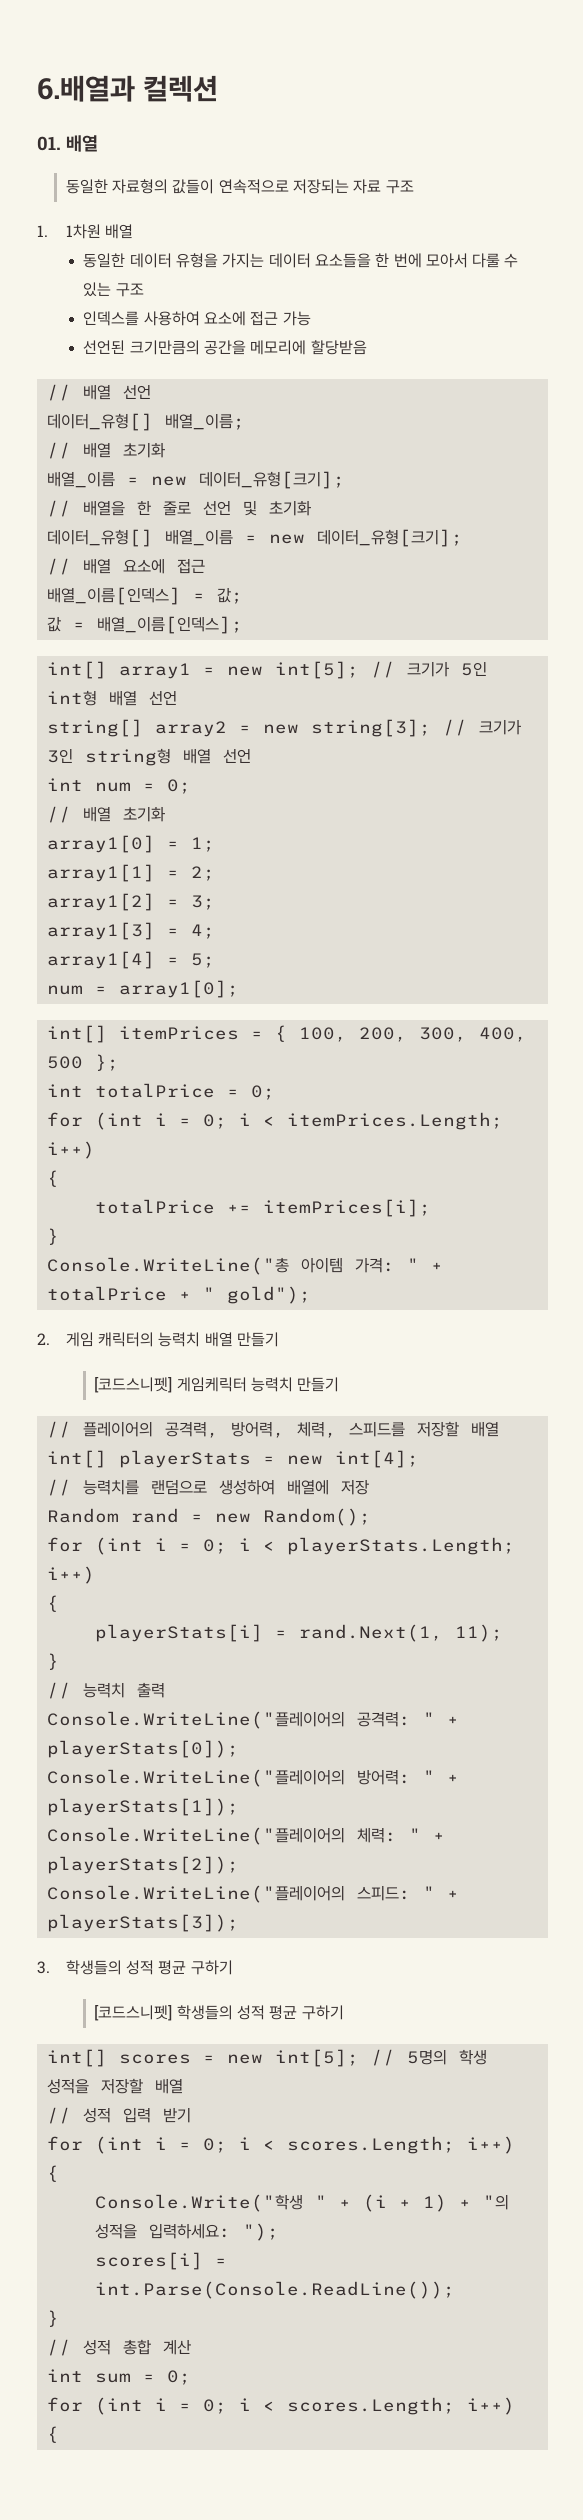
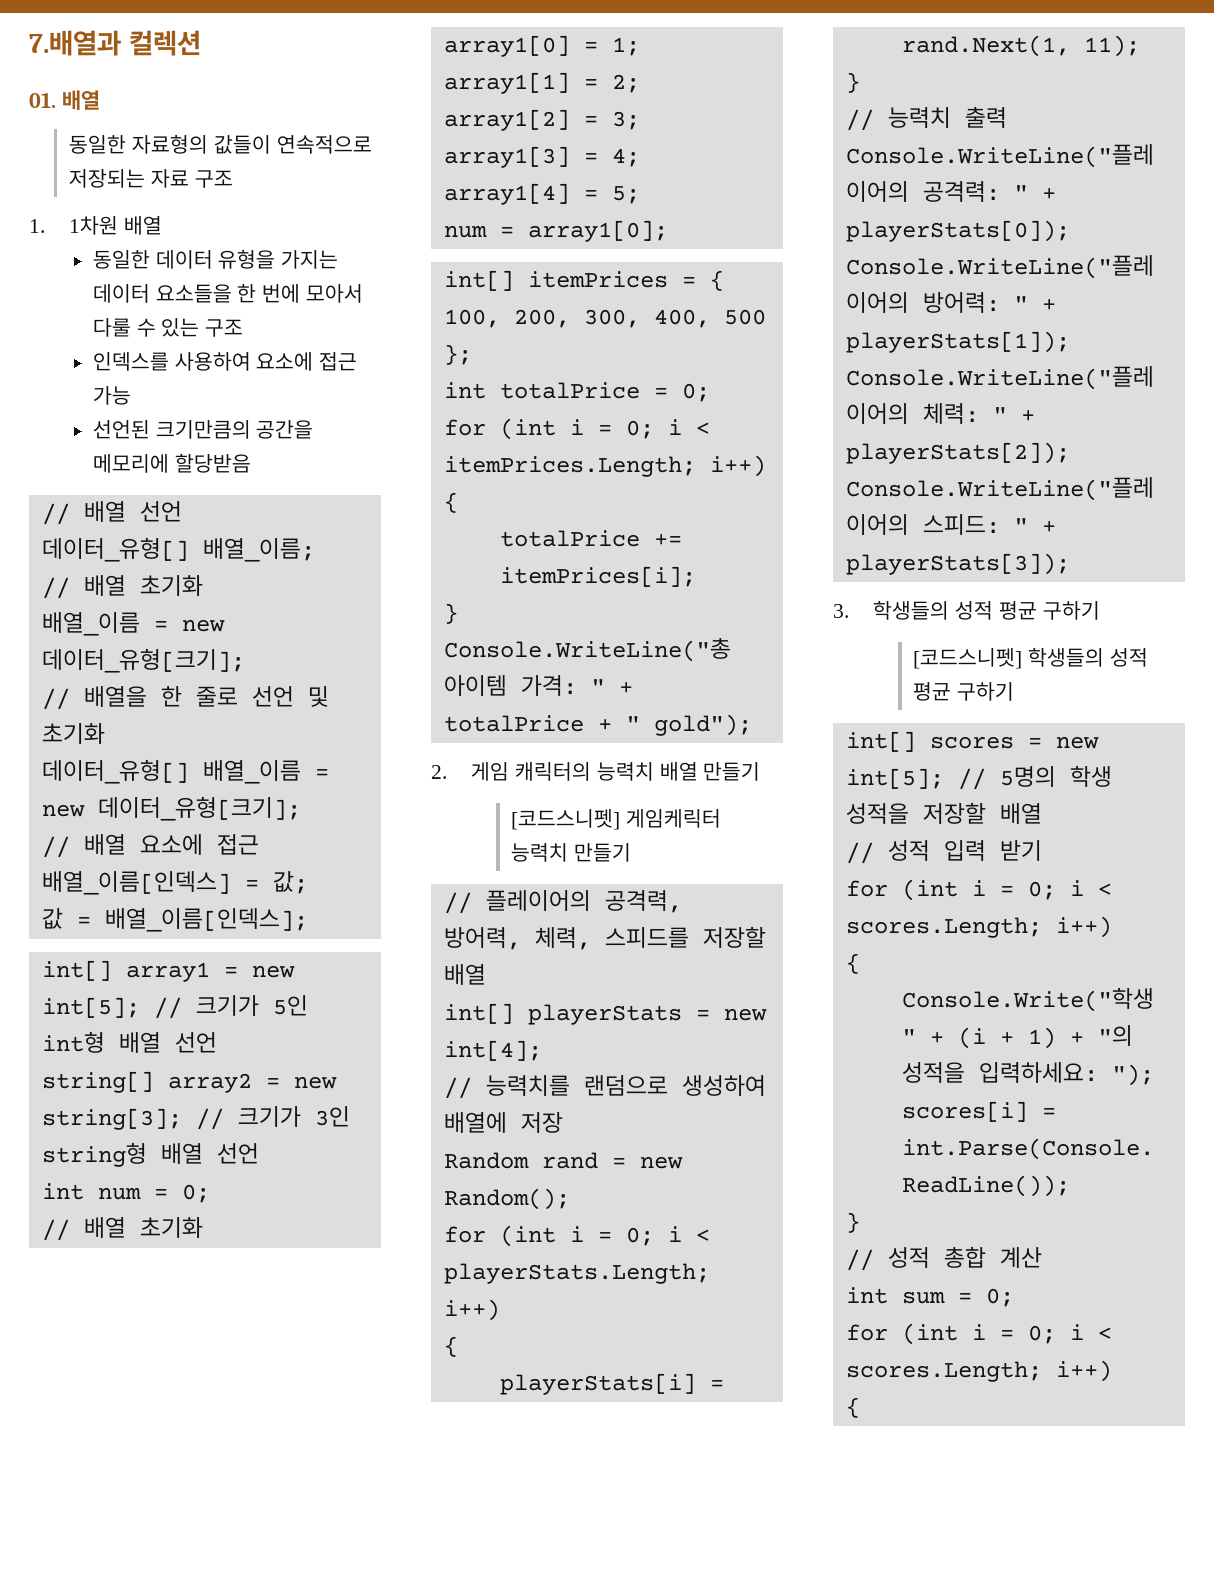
- 6.배열과 컬렉션
+ 7.배열과 컬렉션

